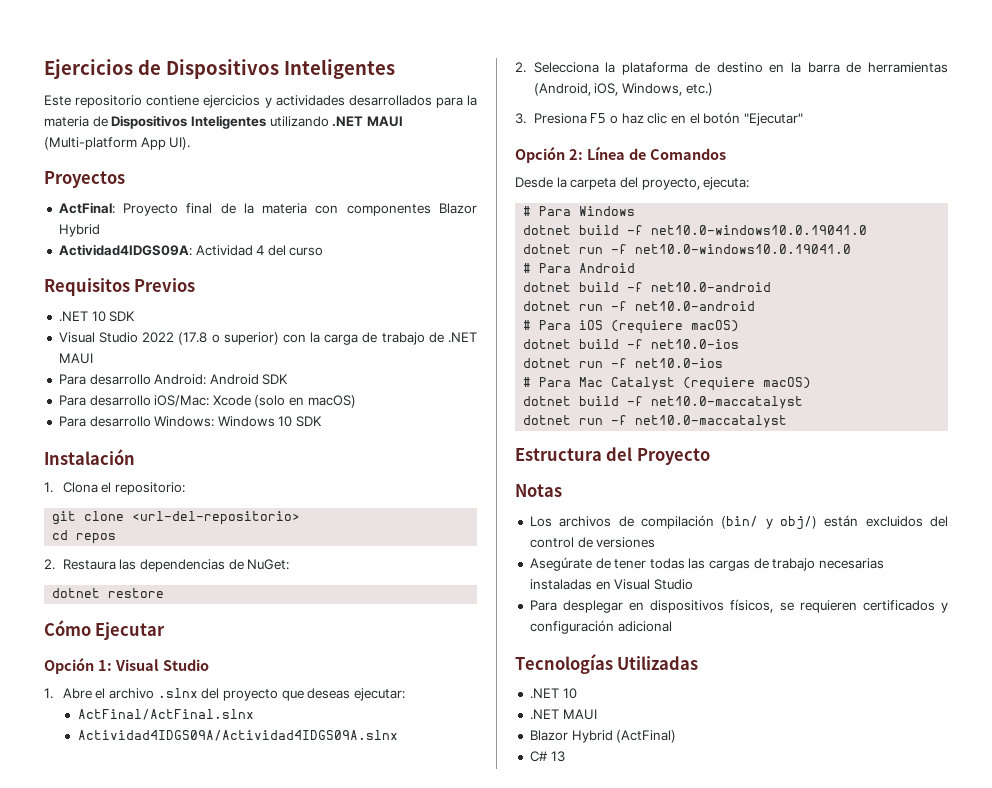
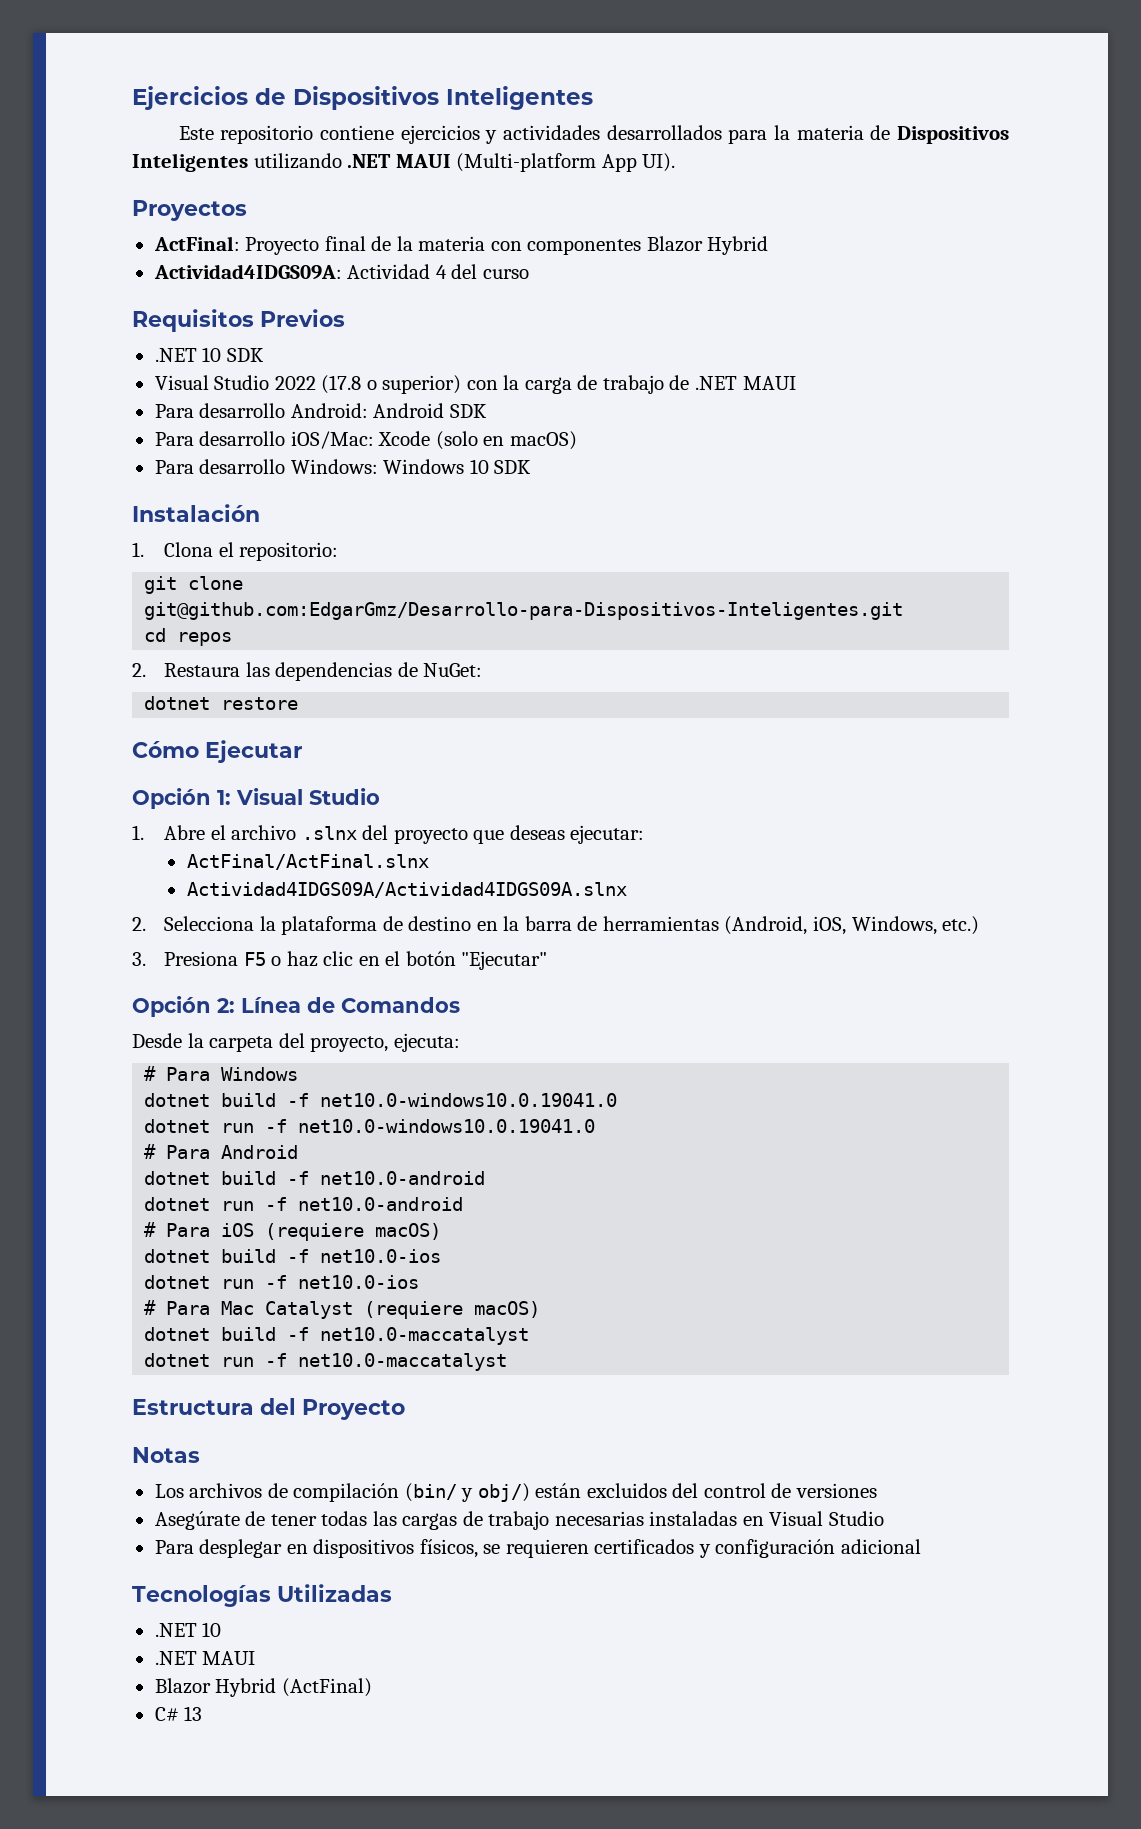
- git clone <url-del-repositorio>
+ git clone git@github.com:EdgarGmz/Desarrollo-para-Dispositivos-Inteligentes.git

